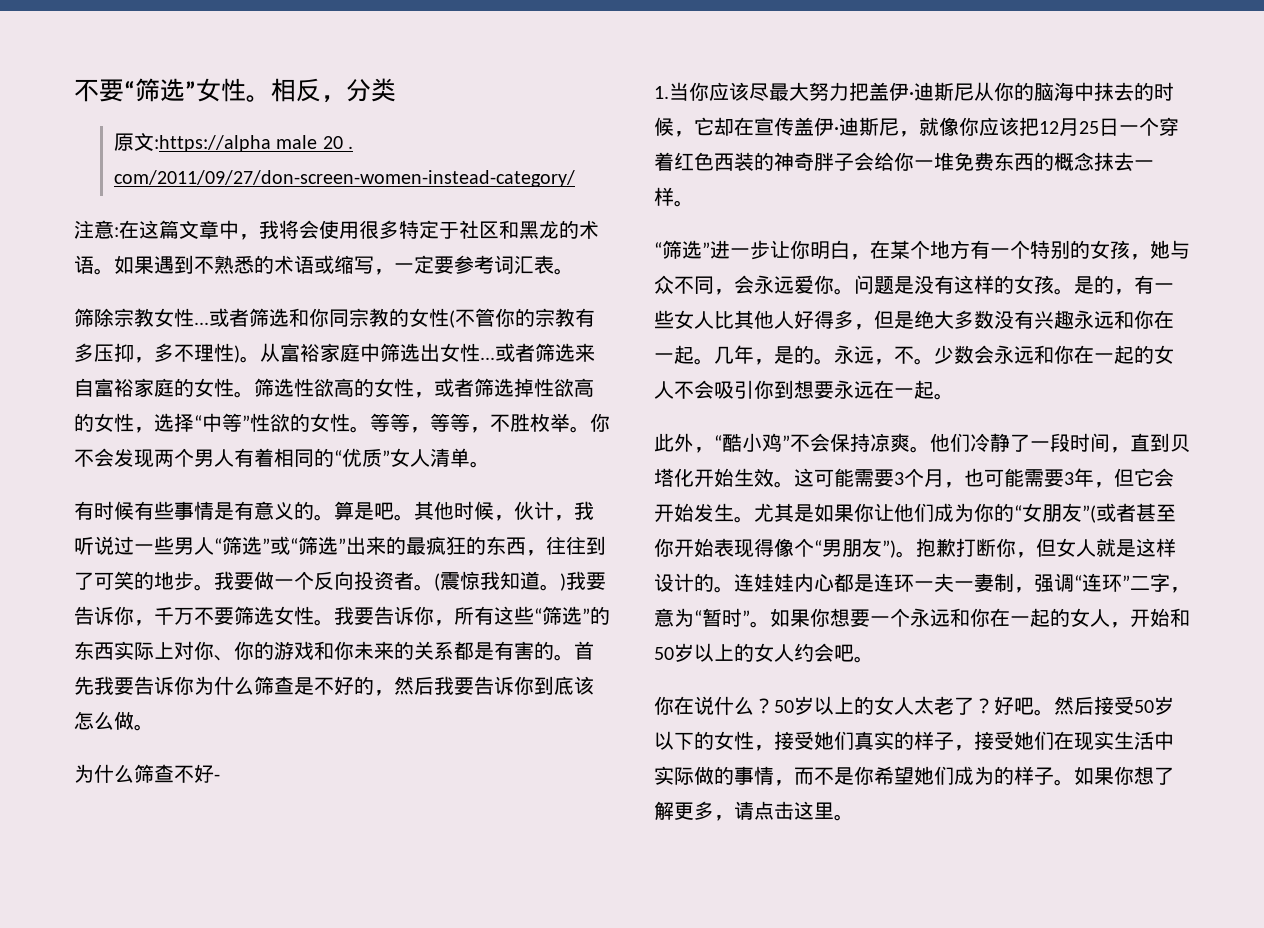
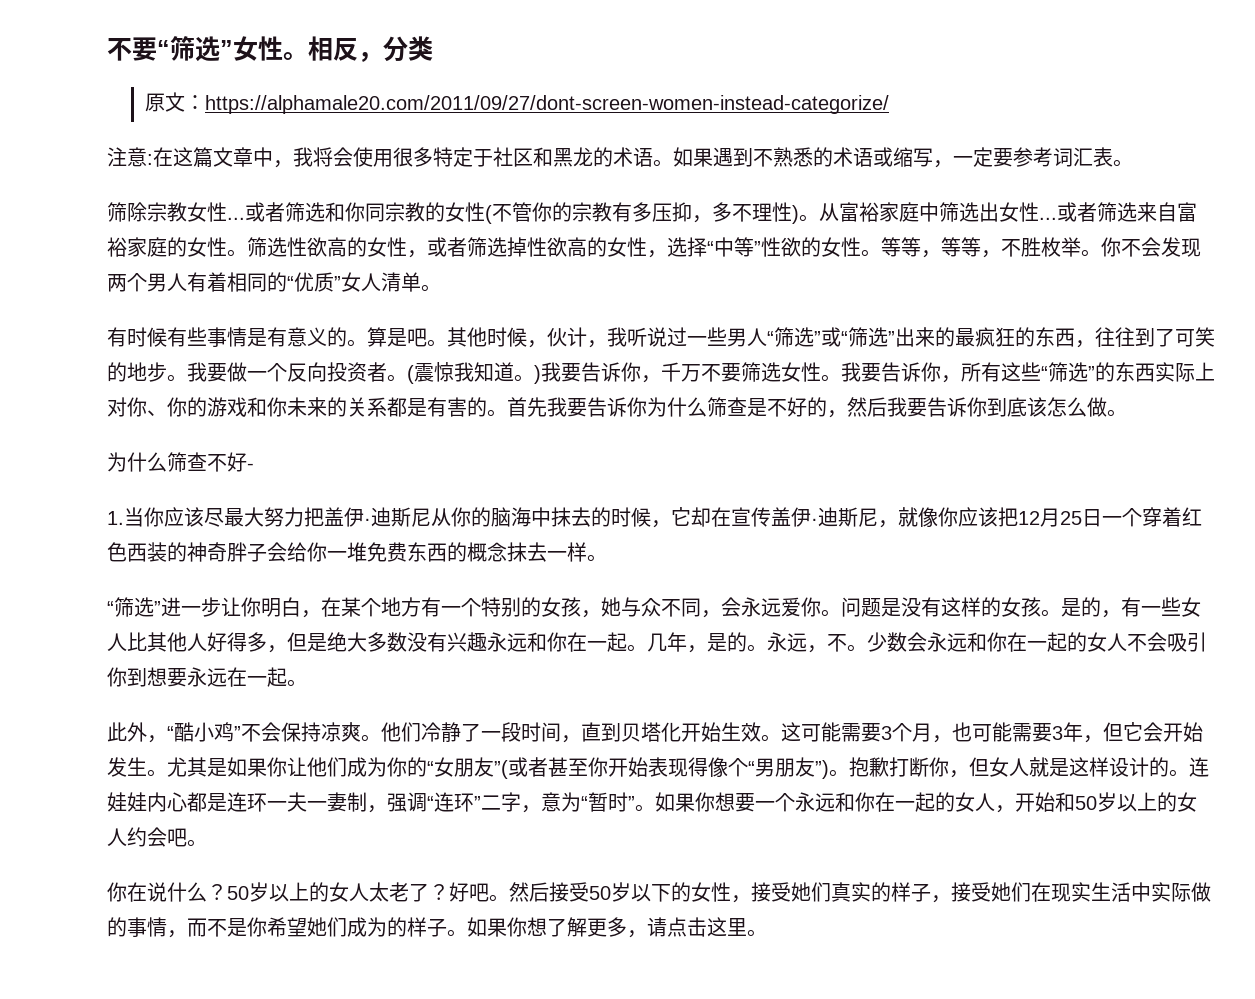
- 原文:https://alpha male 20 . com/2011/09/27/don-screen-women-instead-category/
+ 原文：https://alphamale20.com/2011/09/27/dont-screen-women-instead-categorize/

